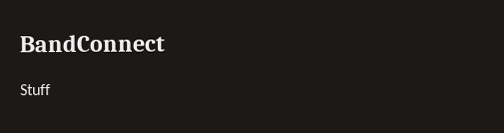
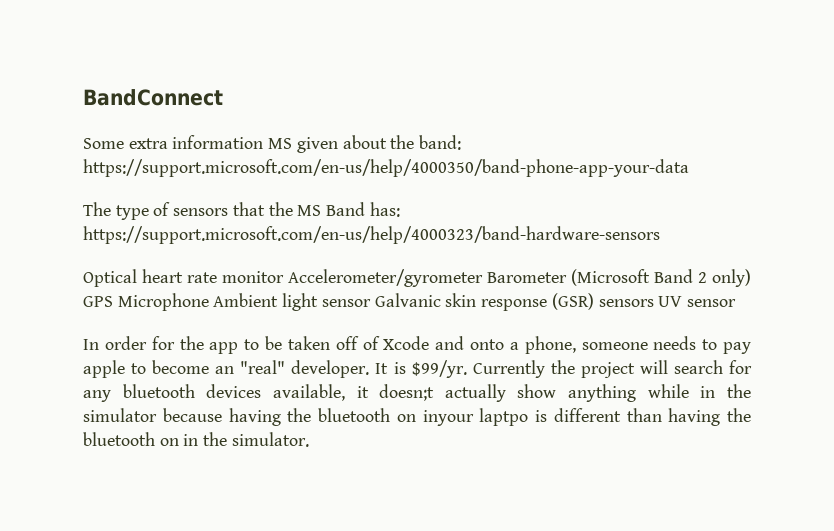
- Stuff
+ Some extra information MS given about the band: https://support.microsoft.com/en-us/help/4000350/band-phone-app-your-data
+ The type of sensors that the MS Band has: https://support.microsoft.com/en-us/help/4000323/band-hardware-sensors
+ Optical heart rate monitor Accelerometer/gyrometer Barometer (Microsoft Band 2 only) GPS Microphone Ambient light sensor Galvanic skin response (GSR) sensors UV sensor
+ In order for the app to be taken off of Xcode and onto a phone, someone needs to pay apple to become an "real" developer. It is $99/yr. Currently the project will search for any bluetooth devices available, it doesn;t actually show anything while in the simulator because having the bluetooth on inyour laptpo is different than having the bluetooth on in the simulator.

